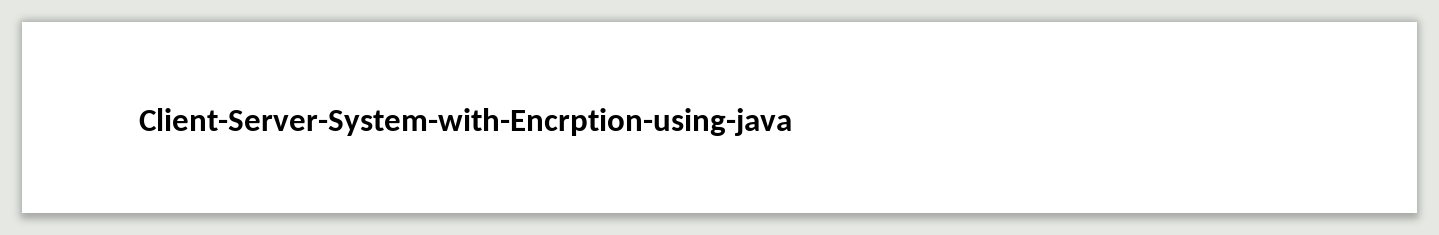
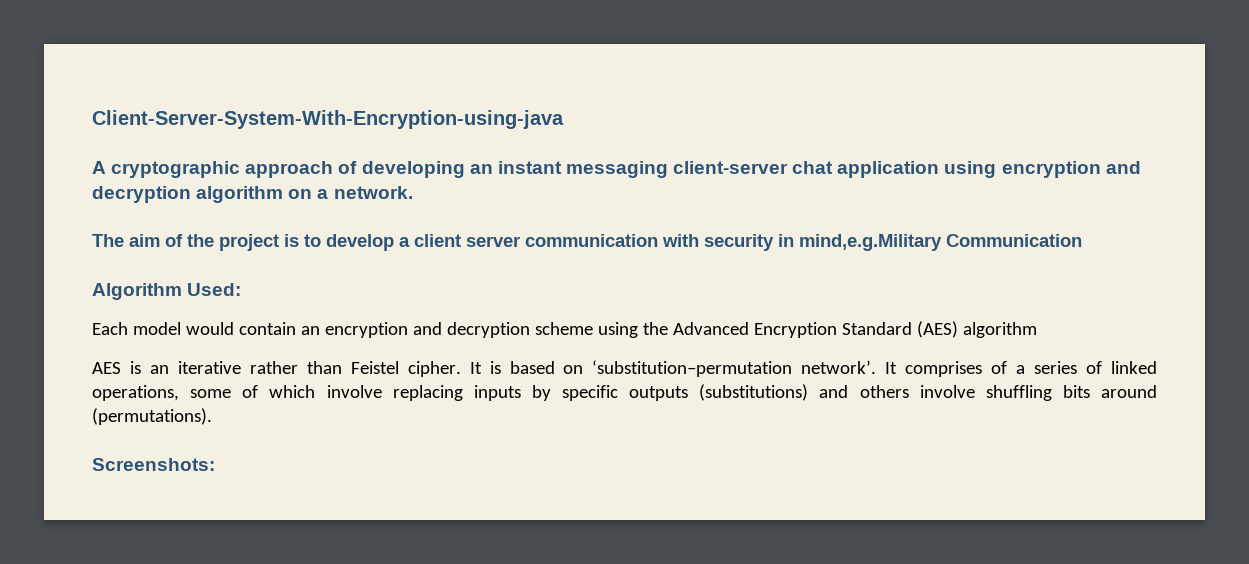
- Client-Server-System-with-Encrption-using-java
+ Client-Server-System-With-Encryption-using-java
+ A cryptographic approach of developing an instant messaging client-server chat application using encryption and decryption algorithm on a network.
+ The aim of the project is to develop a client server communication with security in mind,e.g.Military Communication
+ Algorithm Used:
+ Each model would contain an encryption and decryption scheme using the Advanced Encryption Standard (AES) algorithm
+ AES is an iterative rather than Feistel cipher. It is based on ‘substitution–permutation network’. It comprises of a series of linked operations, some of which involve replacing inputs by specific outputs (substitutions) and others involve shuffling bits around (permutations).
+ Screenshots:

